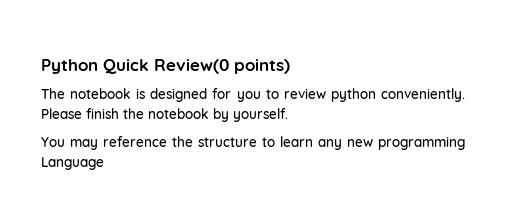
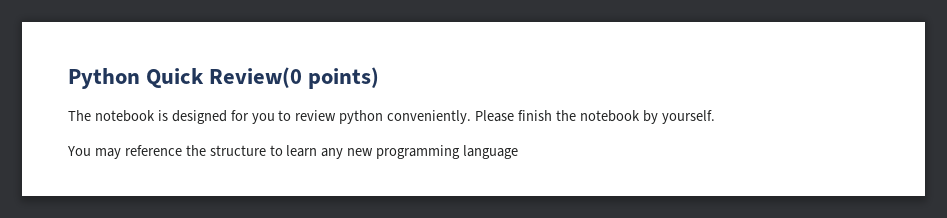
- You may reference the structure to learn any new programming Language
+ You may reference the structure to learn any new programming language

